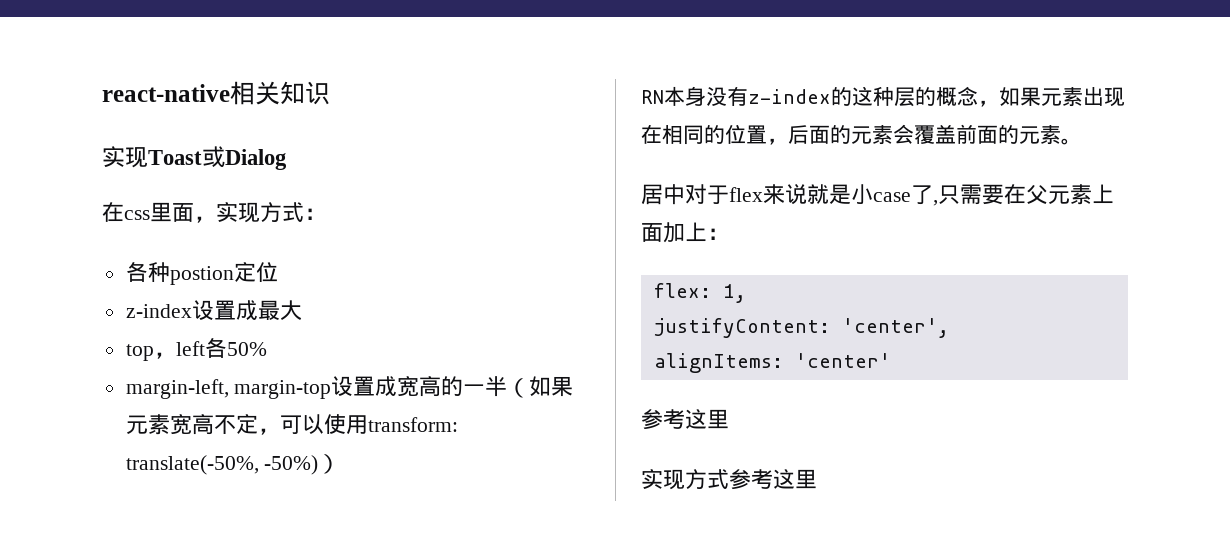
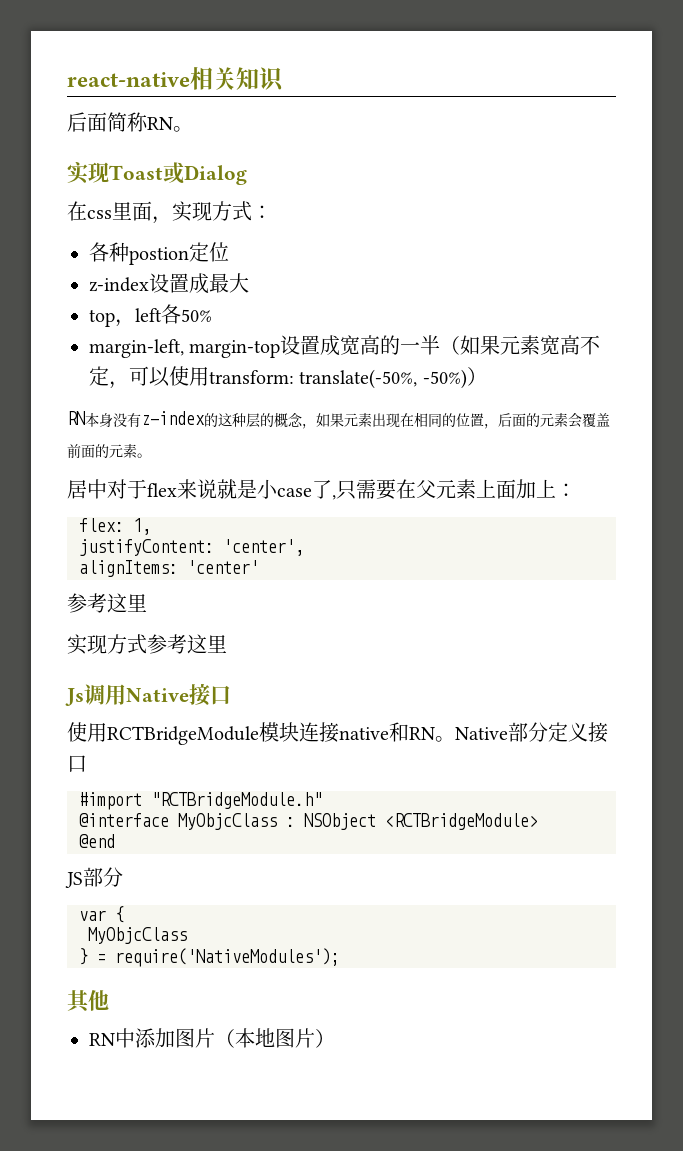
+ 后面简称RN。
+ Js调用Native接口
+ 使用RCTBridgeModule模块连接native和RN。Native部分定义接口
+ #import "RCTBridgeModule.h"
+ @interface MyObjcClass : NSObject <RCTBridgeModule>
+ @end
+ JS部分
+ var {
+ MyObjcClass
+ } = require('NativeModules');
+ 其他
+ RN中添加图片（本地图片）

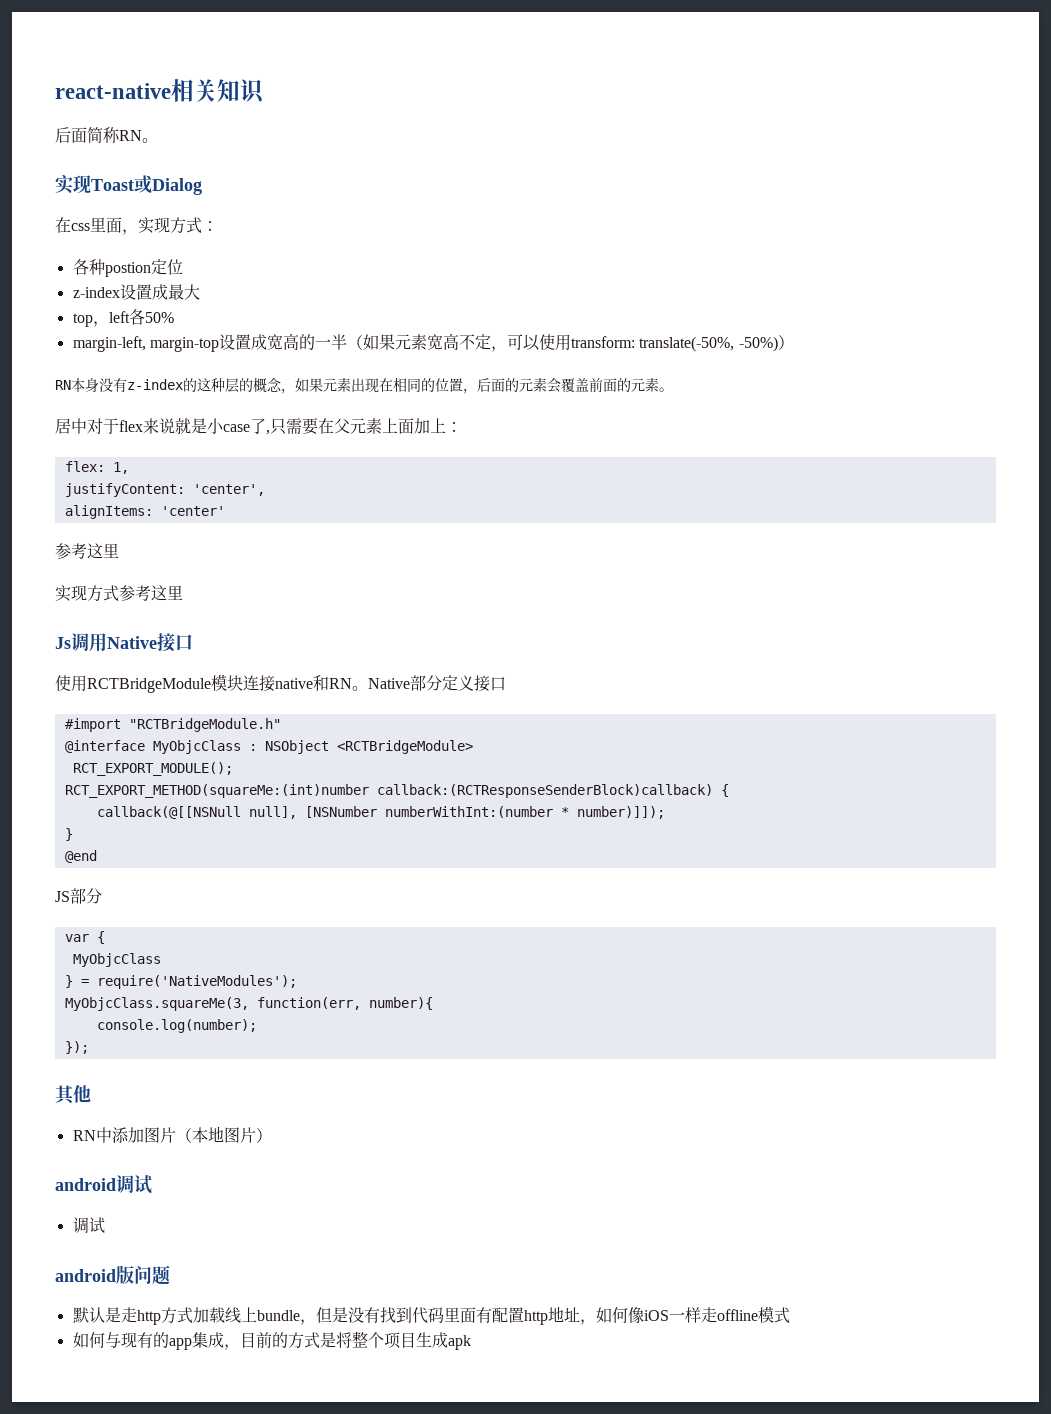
+ RCT_EXPORT_MODULE();
+ RCT_EXPORT_METHOD(squareMe:(int)number callback:(RCTResponseSenderBlock)callback) {
+ callback(@[[NSNull null], [NSNumber numberWithInt:(number * number)]]);
+ }
+ MyObjcClass.squareMe(3, function(err, number){
+ console.log(number);
+ });
+ android调试
+ 调试
+ android版问题
+ 默认是走http方式加载线上bundle，但是没有找到代码里面有配置http地址，如何像iOS一样走offline模式
+ 如何与现有的app集成，目前的方式是将整个项目生成apk

